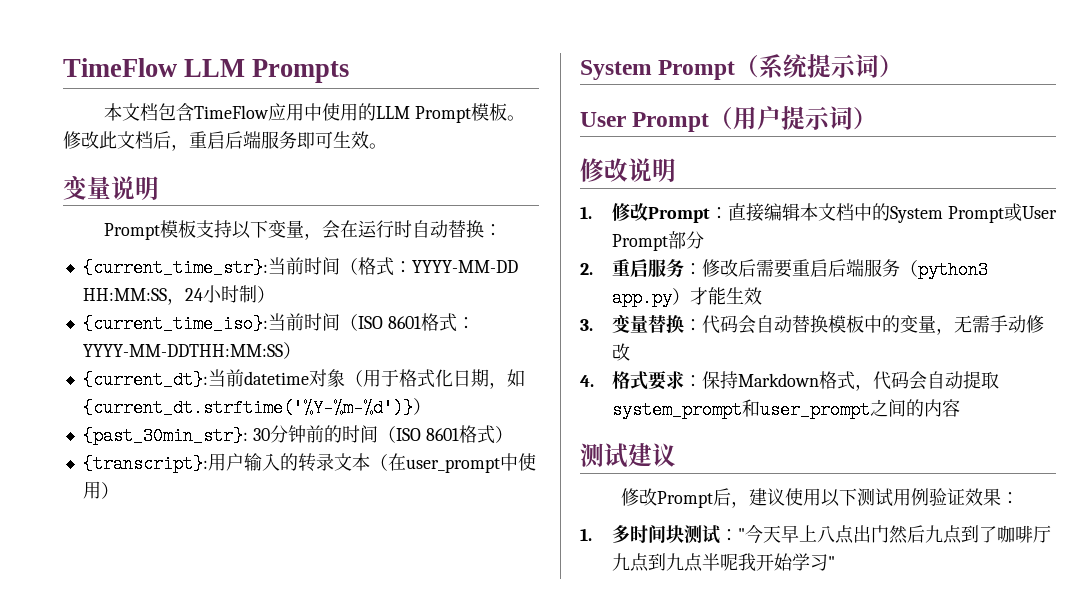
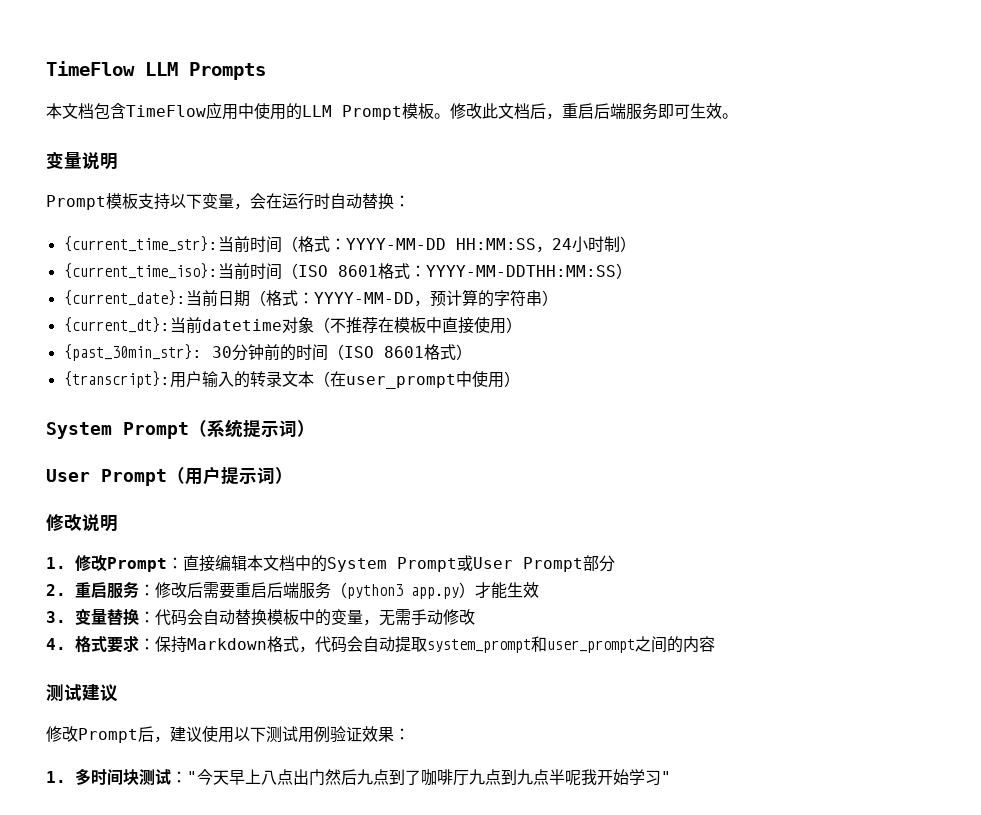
+ {current_date}:当前日期（格式：YYYY-MM-DD，预计算的字符串）
- {current_dt}:当前datetime对象（用于格式化日期，如{current_dt.strftime('%Y-%m-%d')}）
+ {current_dt}:当前datetime对象（不推荐在模板中直接使用）

